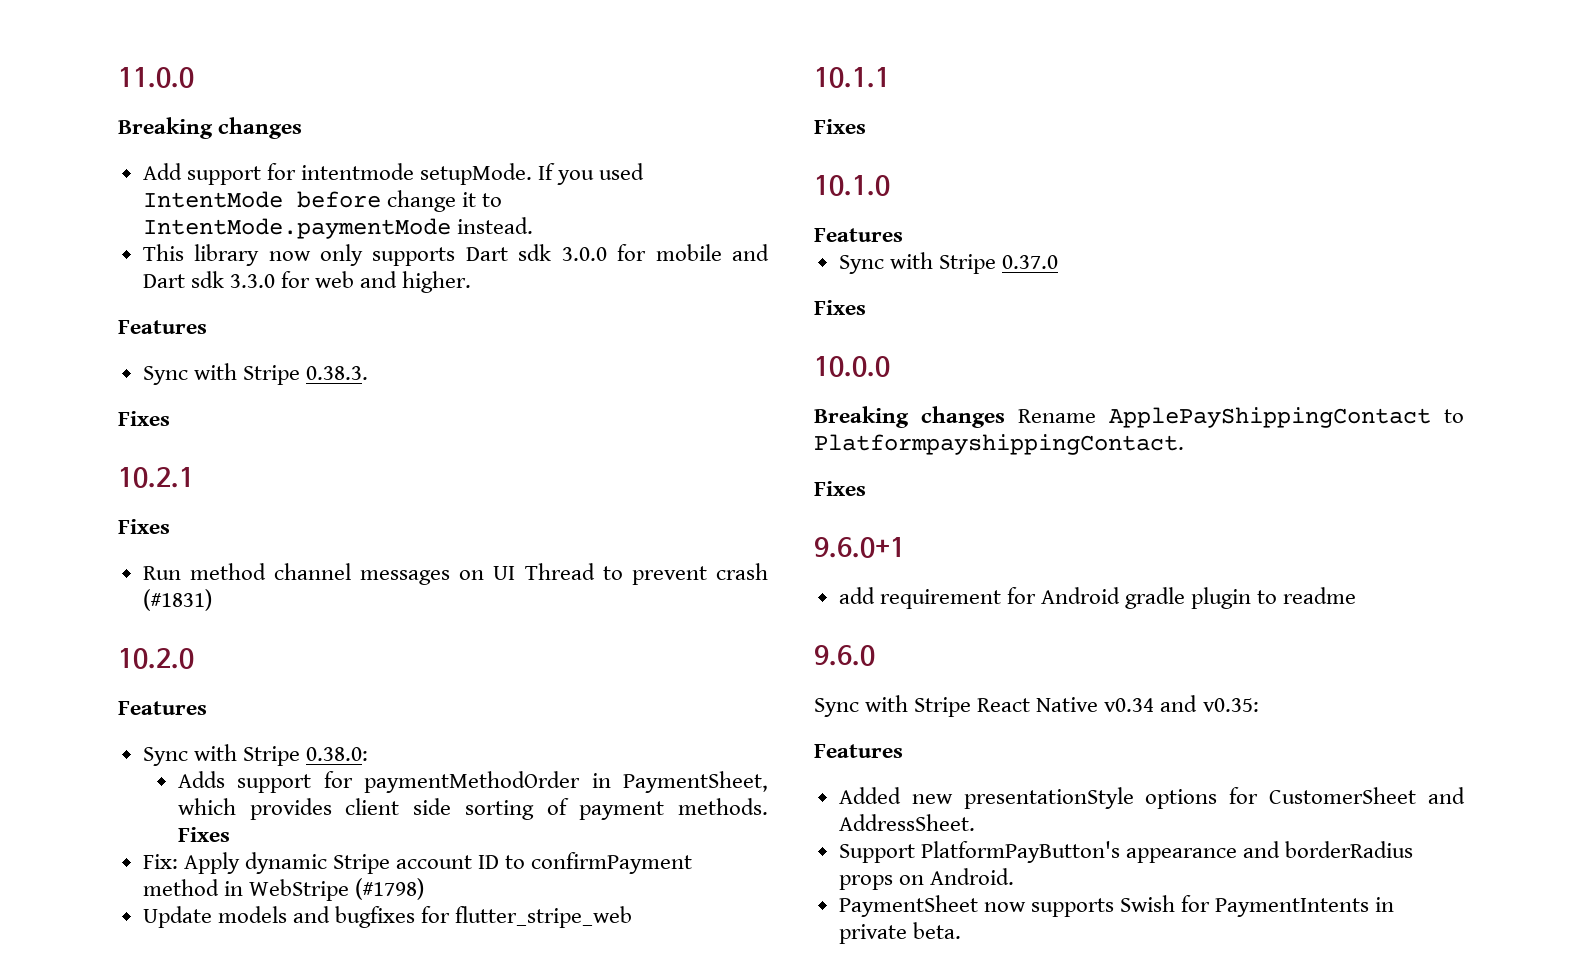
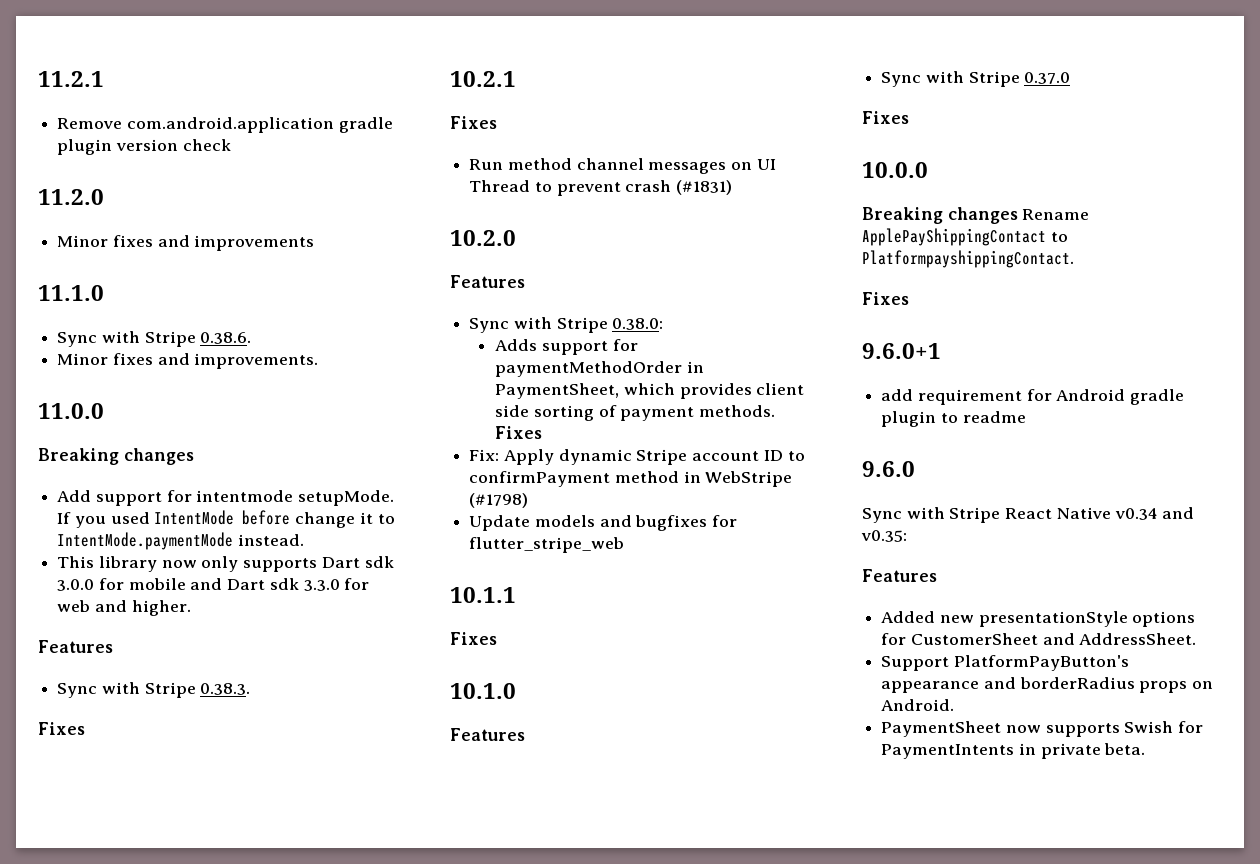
+ 11.2.1
+ Remove com.android.application gradle plugin version check
+ 11.2.0
+ Minor fixes and improvements
+ 11.1.0
+ Sync with Stripe 0.38.6.
+ Minor fixes and improvements.

